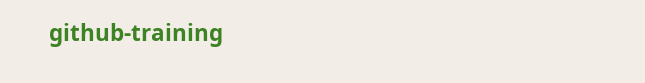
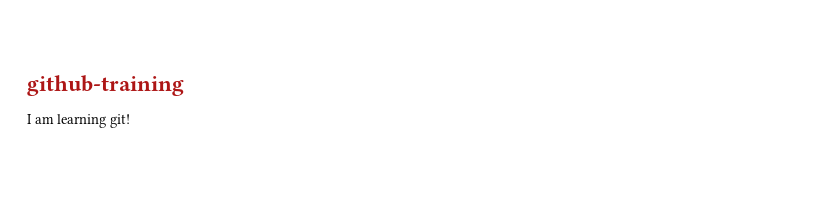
+ I am learning git!

